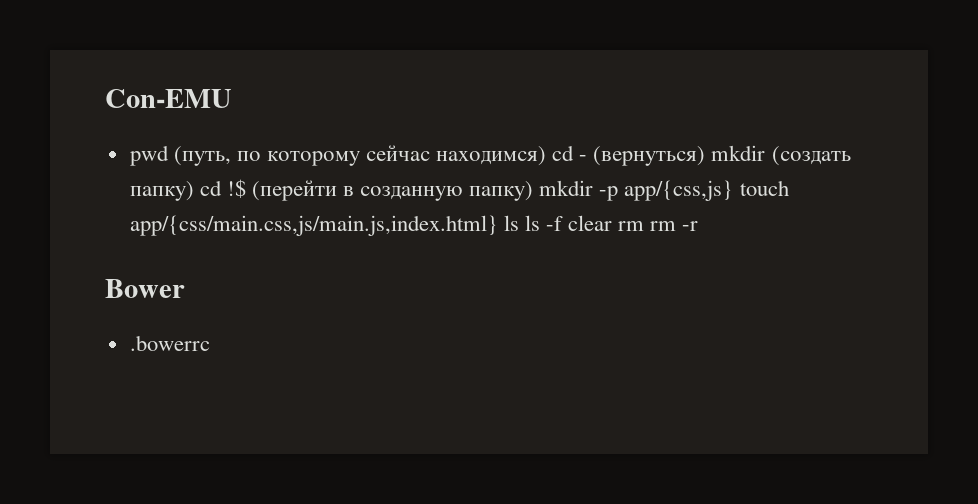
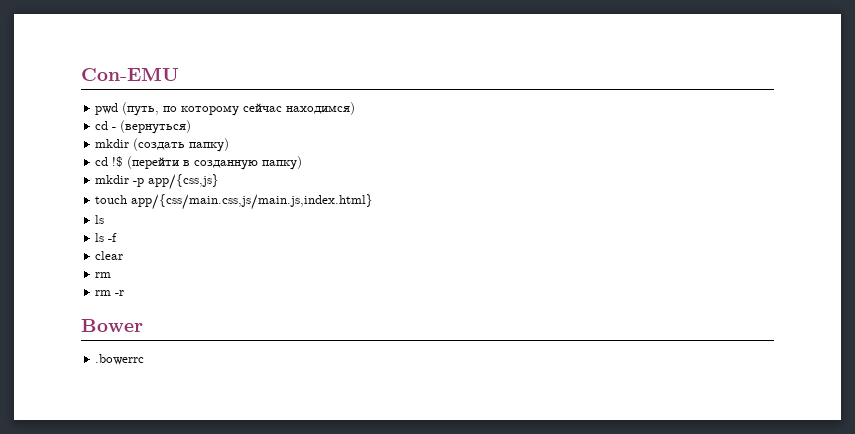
- pwd (путь, по которому сейчас находимся) cd - (вернуться) mkdir (создать папку) cd !$ (перейти в созданную папку) mkdir -p app/{css,js} touch app/{css/main.css,js/main.js,index.html} ls ls -f clear rm rm -r
+ pwd (путь, по которому сейчас находимся)
+ cd - (вернуться)
+ mkdir (создать папку)
+ cd !$ (перейти в созданную папку)
+ mkdir -p app/{css,js}
+ touch app/{css/main.css,js/main.js,index.html}
+ ls
+ ls -f
+ clear
+ rm
+ rm -r

